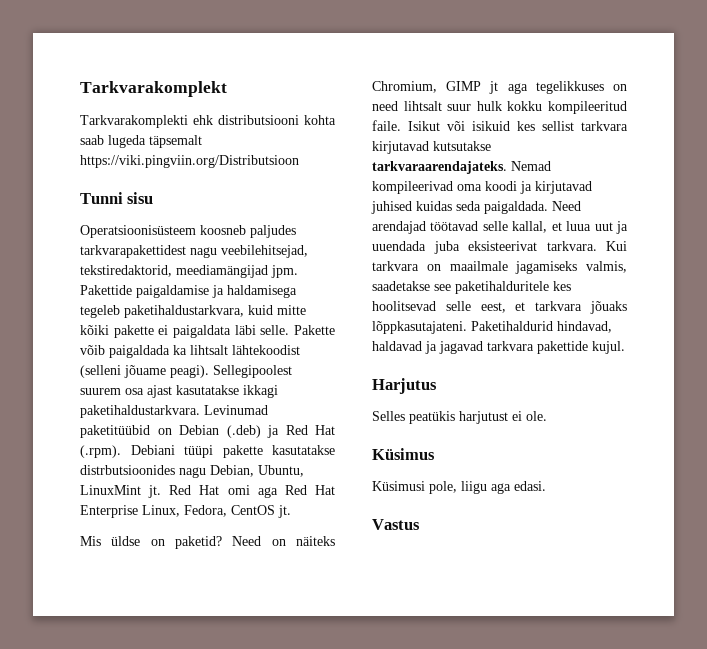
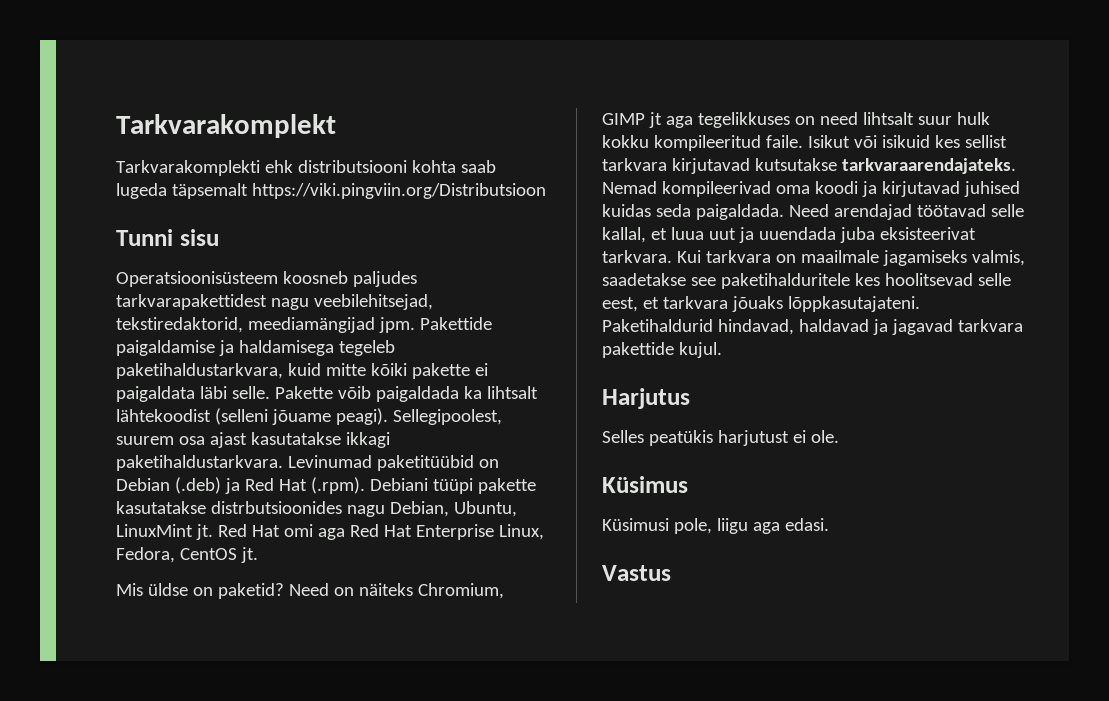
- Sellegipoolest suurem osa ajast kasutatakse ikkagi paketihaldustarkvara.
+ Sellegipoolest, suurem osa ajast kasutatakse ikkagi paketihaldustarkvara.

